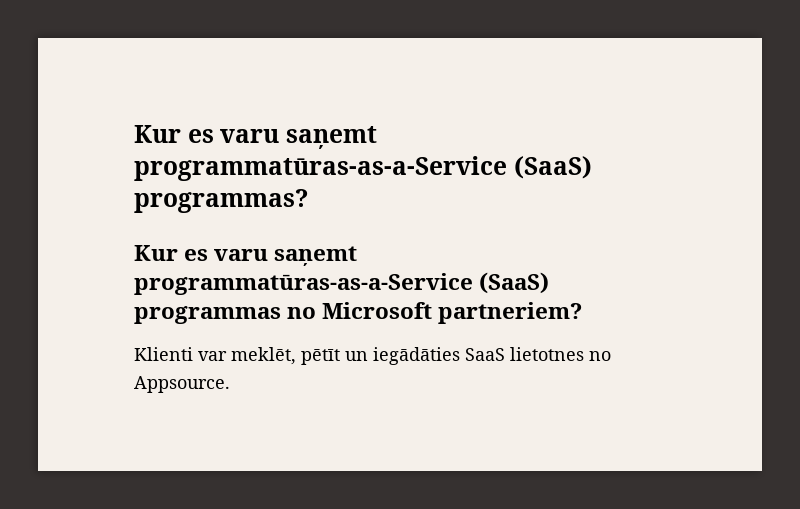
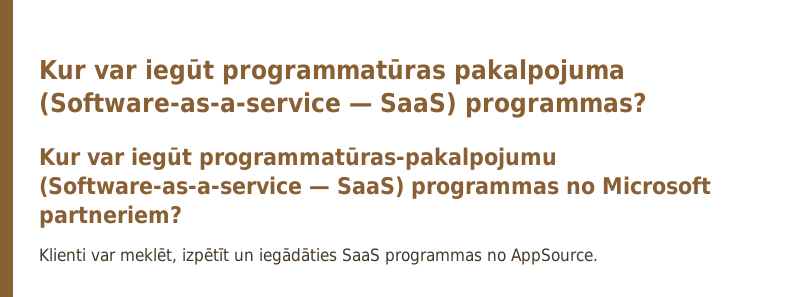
- Kur es varu saņemt programmatūras-as-a-Service (SaaS) programmas?
- Kur es varu saņemt programmatūras-as-a-Service (SaaS) programmas no Microsoft partneriem?
+ Kur var iegūt programmatūras pakalpojuma (Software-as-a-service — SaaS) programmas?
+ Kur var iegūt programmatūras-pakalpojumu (Software-as-a-service — SaaS) programmas no Microsoft partneriem?
- Klienti var meklēt, pētīt un iegādāties SaaS lietotnes no Appsource.
+ Klienti var meklēt, izpētīt un iegādāties SaaS programmas no AppSource.

